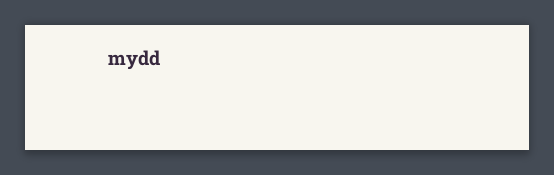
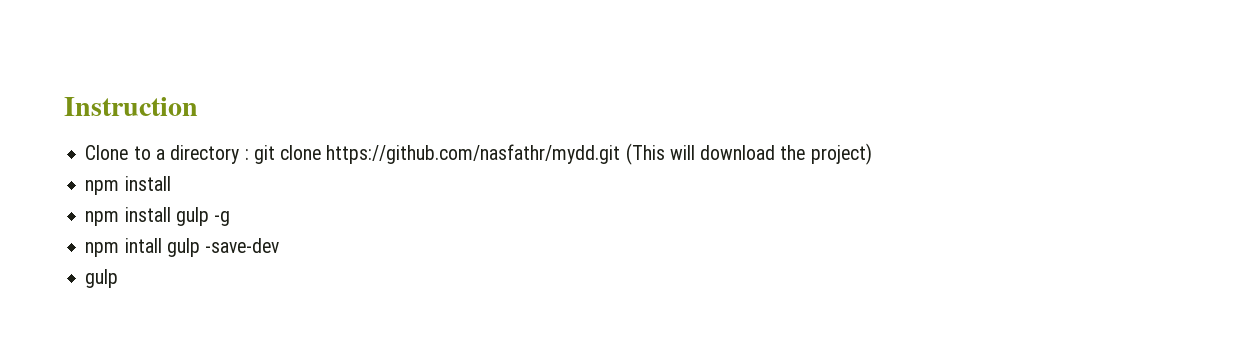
- mydd
+ Instruction
+ Clone to a directory : git clone https://github.com/nasfathr/mydd.git (This will download the project)
+ npm install
+ npm install gulp -g
+ npm intall gulp -save-dev
+ gulp

